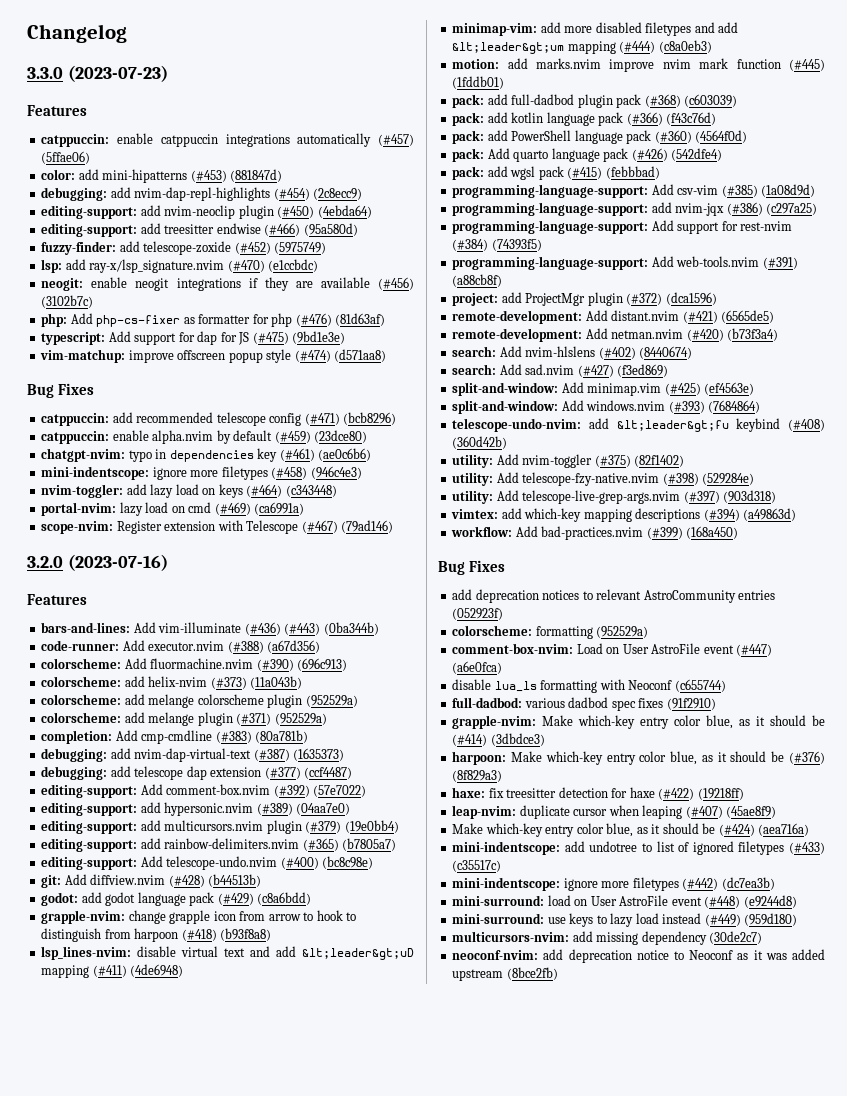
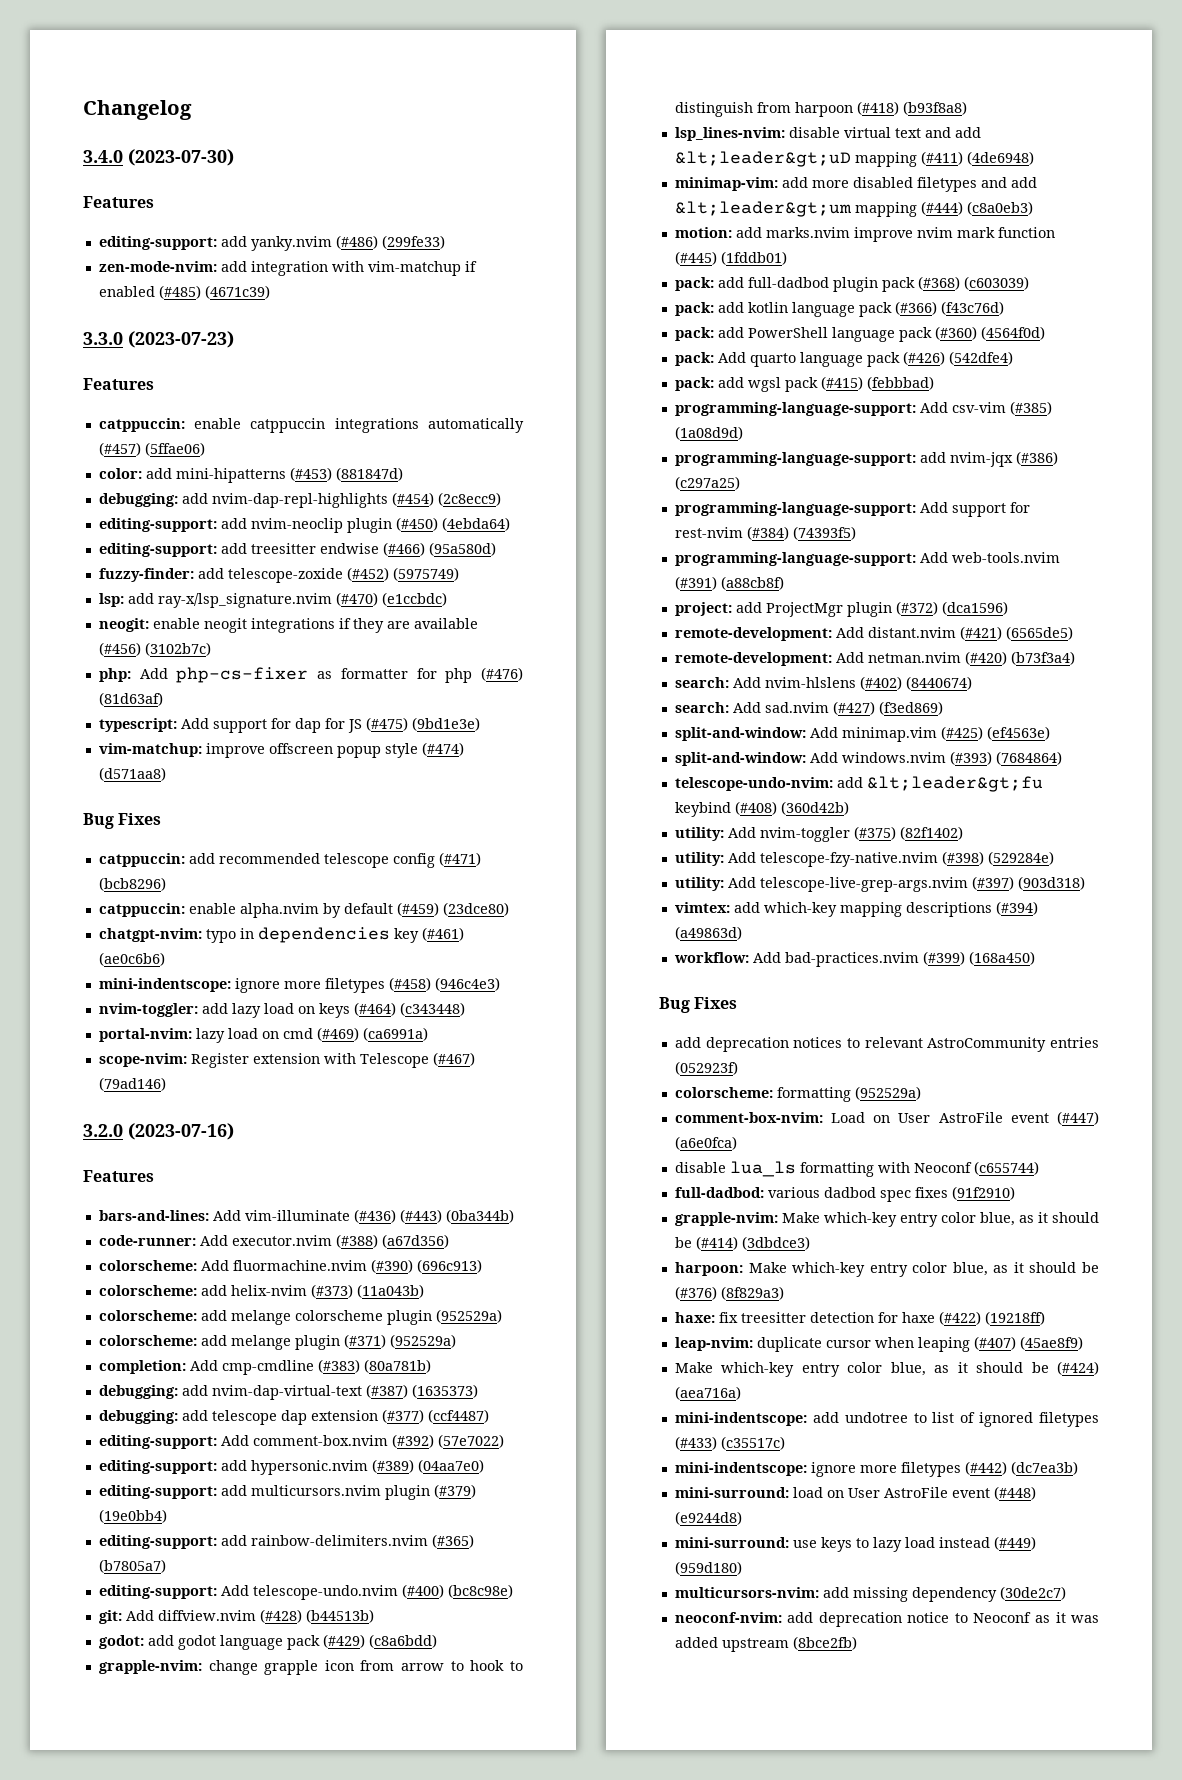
+ 3.4.0 (2023-07-30)
+ Features
+ editing-support: add yanky.nvim (#486) (299fe33)
+ zen-mode-nvim: add integration with vim-matchup if enabled (#485) (4671c39)

